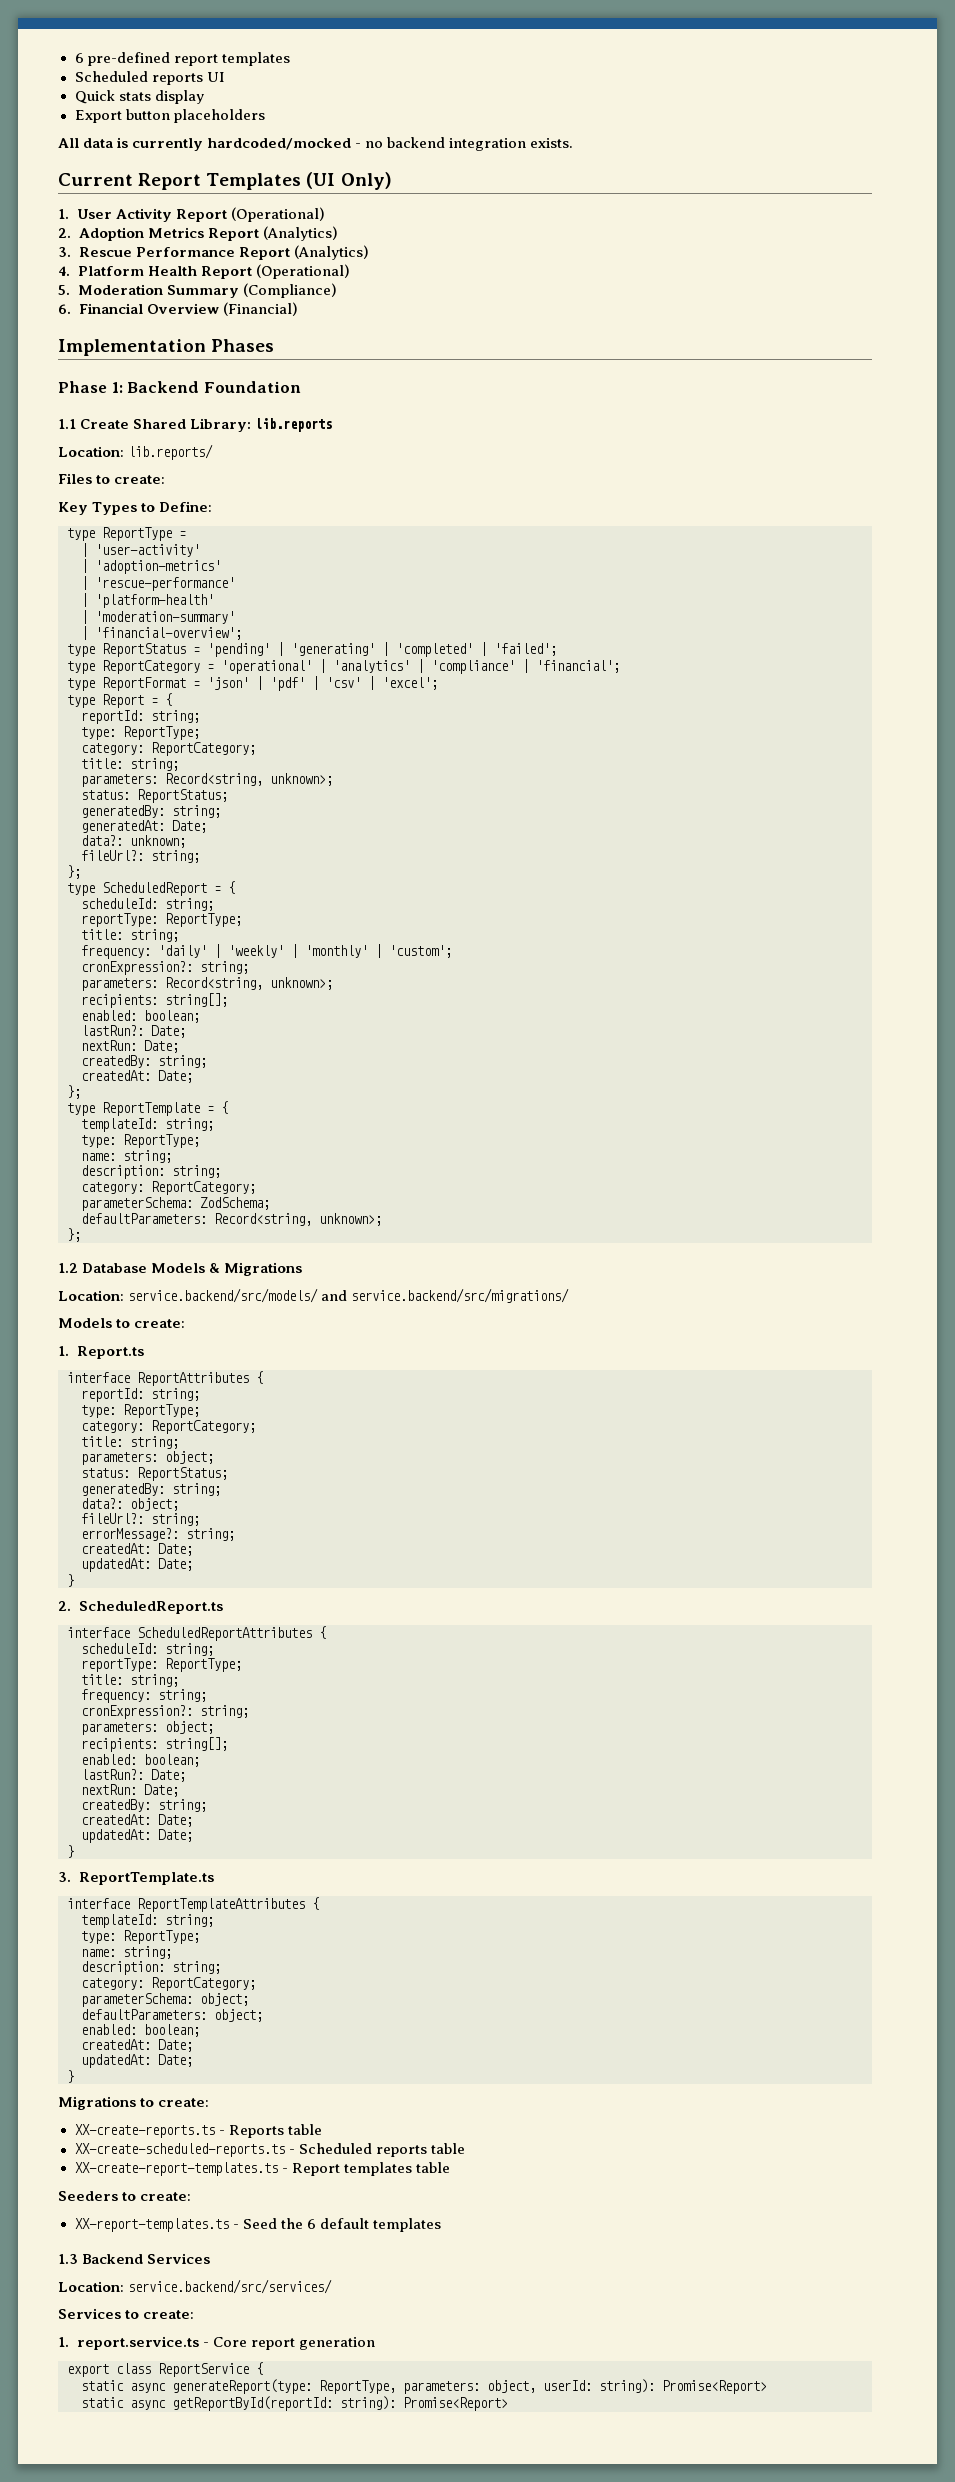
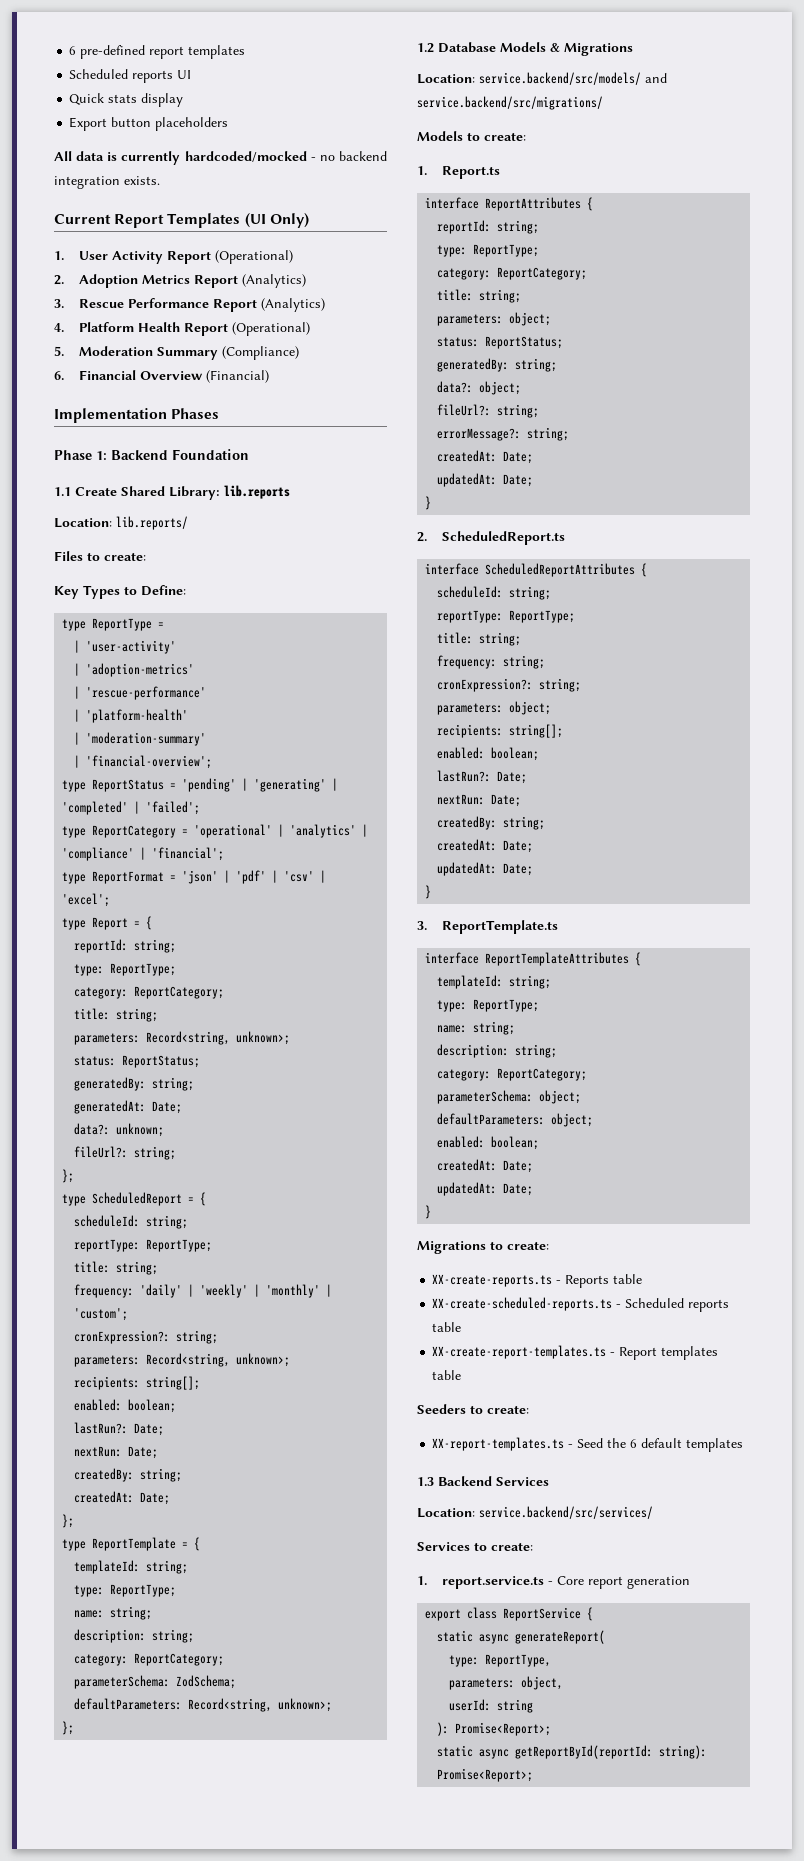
- static async generateReport(type: ReportType, parameters: object, userId: string): Promise<Report>
+ static async generateReport(
+ type: ReportType,
+ parameters: object,
+ userId: string
+ ): Promise<Report>;
- static async getReportById(reportId: string): Promise<Report>
+ static async getReportById(reportId: string): Promise<Report>;

